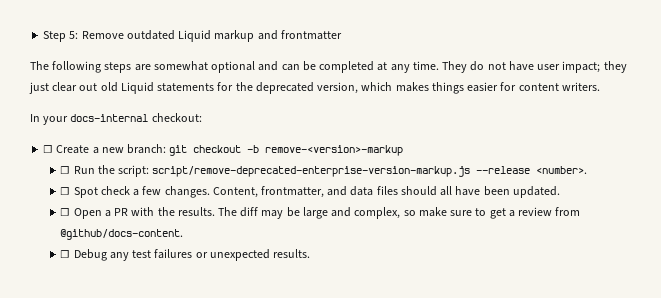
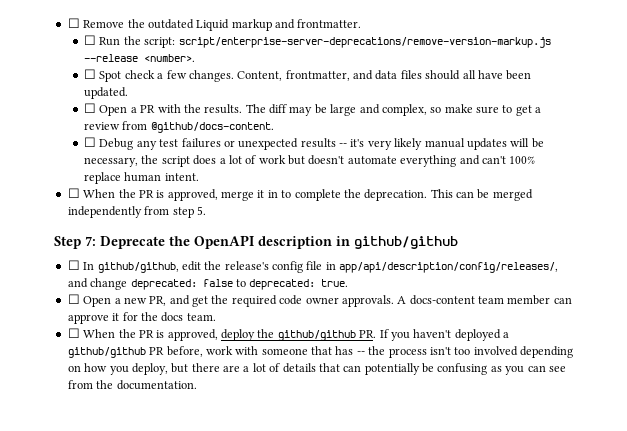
- Step 5: Remove outdated Liquid markup and frontmatter
- The following steps are somewhat optional and can be completed at any time. They do not have user impact; they just clear out old Liquid statements for the deprecated version, which makes things easier for content writers.
- In your docs-internal checkout:
- ☐ Create a new branch: git checkout -b remove-<version>-markup
+ ☐ Remove the outdated Liquid markup and frontmatter.
- ☐ Run the script: script/remove-deprecated-enterprise-version-markup.js --release <number>.
+ ☐ Run the script: script/enterprise-server-deprecations/remove-version-markup.js --release <number>.
- ☐ Debug any test failures or unexpected results.
+ ☐ Debug any test failures or unexpected results -- it's very likely manual updates will be necessary, the script does a lot of work but doesn't automate everything and can't 100% replace human intent.
+ ☐ When the PR is approved, merge it in to complete the deprecation. This can be merged independently from step 5.
+ Step 7: Deprecate the OpenAPI description in github/github
+ ☐ In github/github, edit the release's config file in app/api/description/config/releases/, and change deprecated: false to deprecated: true.
+ ☐ Open a new PR, and get the required code owner approvals. A docs-content team member can approve it for the docs team.
+ ☐ When the PR is approved, deploy the github/github PR. If you haven't deployed a github/github PR before, work with someone that has -- the process isn't too involved depending on how you deploy, but there are a lot of details that can potentially be confusing as you can see from the documentation.

